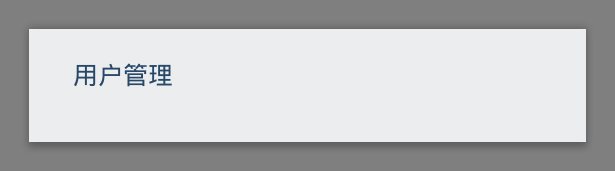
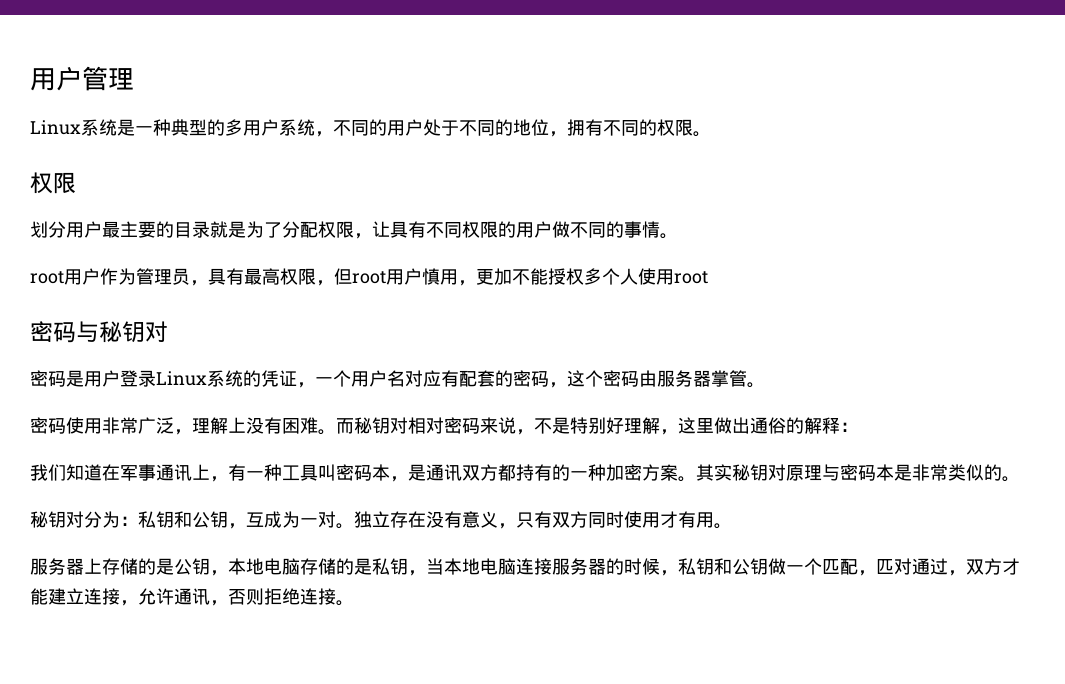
+ Linux系统是一种典型的多用户系统，不同的用户处于不同的地位，拥有不同的权限。
+ 权限
+ 划分用户最主要的目录就是为了分配权限，让具有不同权限的用户做不同的事情。
+ root用户作为管理员，具有最高权限，但root用户慎用，更加不能授权多个人使用root
+ 密码与秘钥对
+ 密码是用户登录Linux系统的凭证，一个用户名对应有配套的密码，这个密码由服务器掌管。
+ 密码使用非常广泛，理解上没有困难。而秘钥对相对密码来说，不是特别好理解，这里做出通俗的解释：
+ 我们知道在军事通讯上，有一种工具叫密码本，是通讯双方都持有的一种加密方案。其实秘钥对原理与密码本是非常类似的。
+ 秘钥对分为：私钥和公钥，互成为一对。独立存在没有意义，只有双方同时使用才有用。
+ 服务器上存储的是公钥，本地电脑存储的是私钥，当本地电脑连接服务器的时候，私钥和公钥做一个匹配，匹对通过，双方才能建立连接，允许通讯，否则拒绝连接。

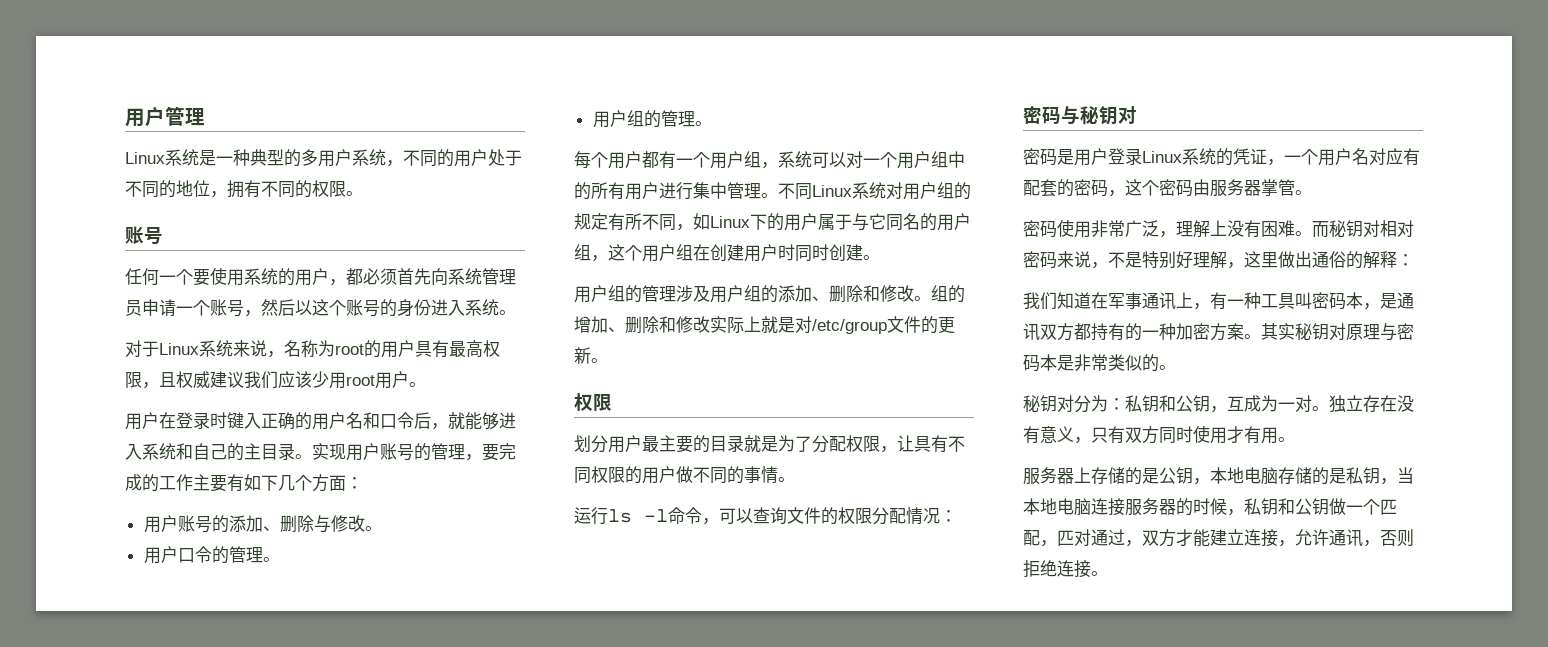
  Linux系统是一种典型的多用户系统，不同的用户处于不同的地位，拥有不同的权限。
+ 账号
+ 任何一个要使用系统的用户，都必须首先向系统管理员申请一个账号，然后以这个账号的身份进入系统。
+ 对于Linux系统来说，名称为root的用户具有最高权限，且权威建议我们应该少用root用户。
+ 用户在登录时键入正确的用户名和口令后，就能够进入系统和自己的主目录。实现用户账号的管理，要完成的工作主要有如下几个方面：
+ 用户账号的添加、删除与修改。
+ 用户口令的管理。
+ 用户组的管理。
+ 每个用户都有一个用户组，系统可以对一个用户组中的所有用户进行集中管理。不同Linux系统对用户组的规定有所不同，如Linux下的用户属于与它同名的用户组，这个用户组在创建用户时同时创建。
+ 用户组的管理涉及用户组的添加、删除和修改。组的增加、删除和修改实际上就是对/etc/group文件的更新。
- root用户作为管理员，具有最高权限，但root用户慎用，更加不能授权多个人使用root
+ 运行ls -l命令，可以查询文件的权限分配情况：

